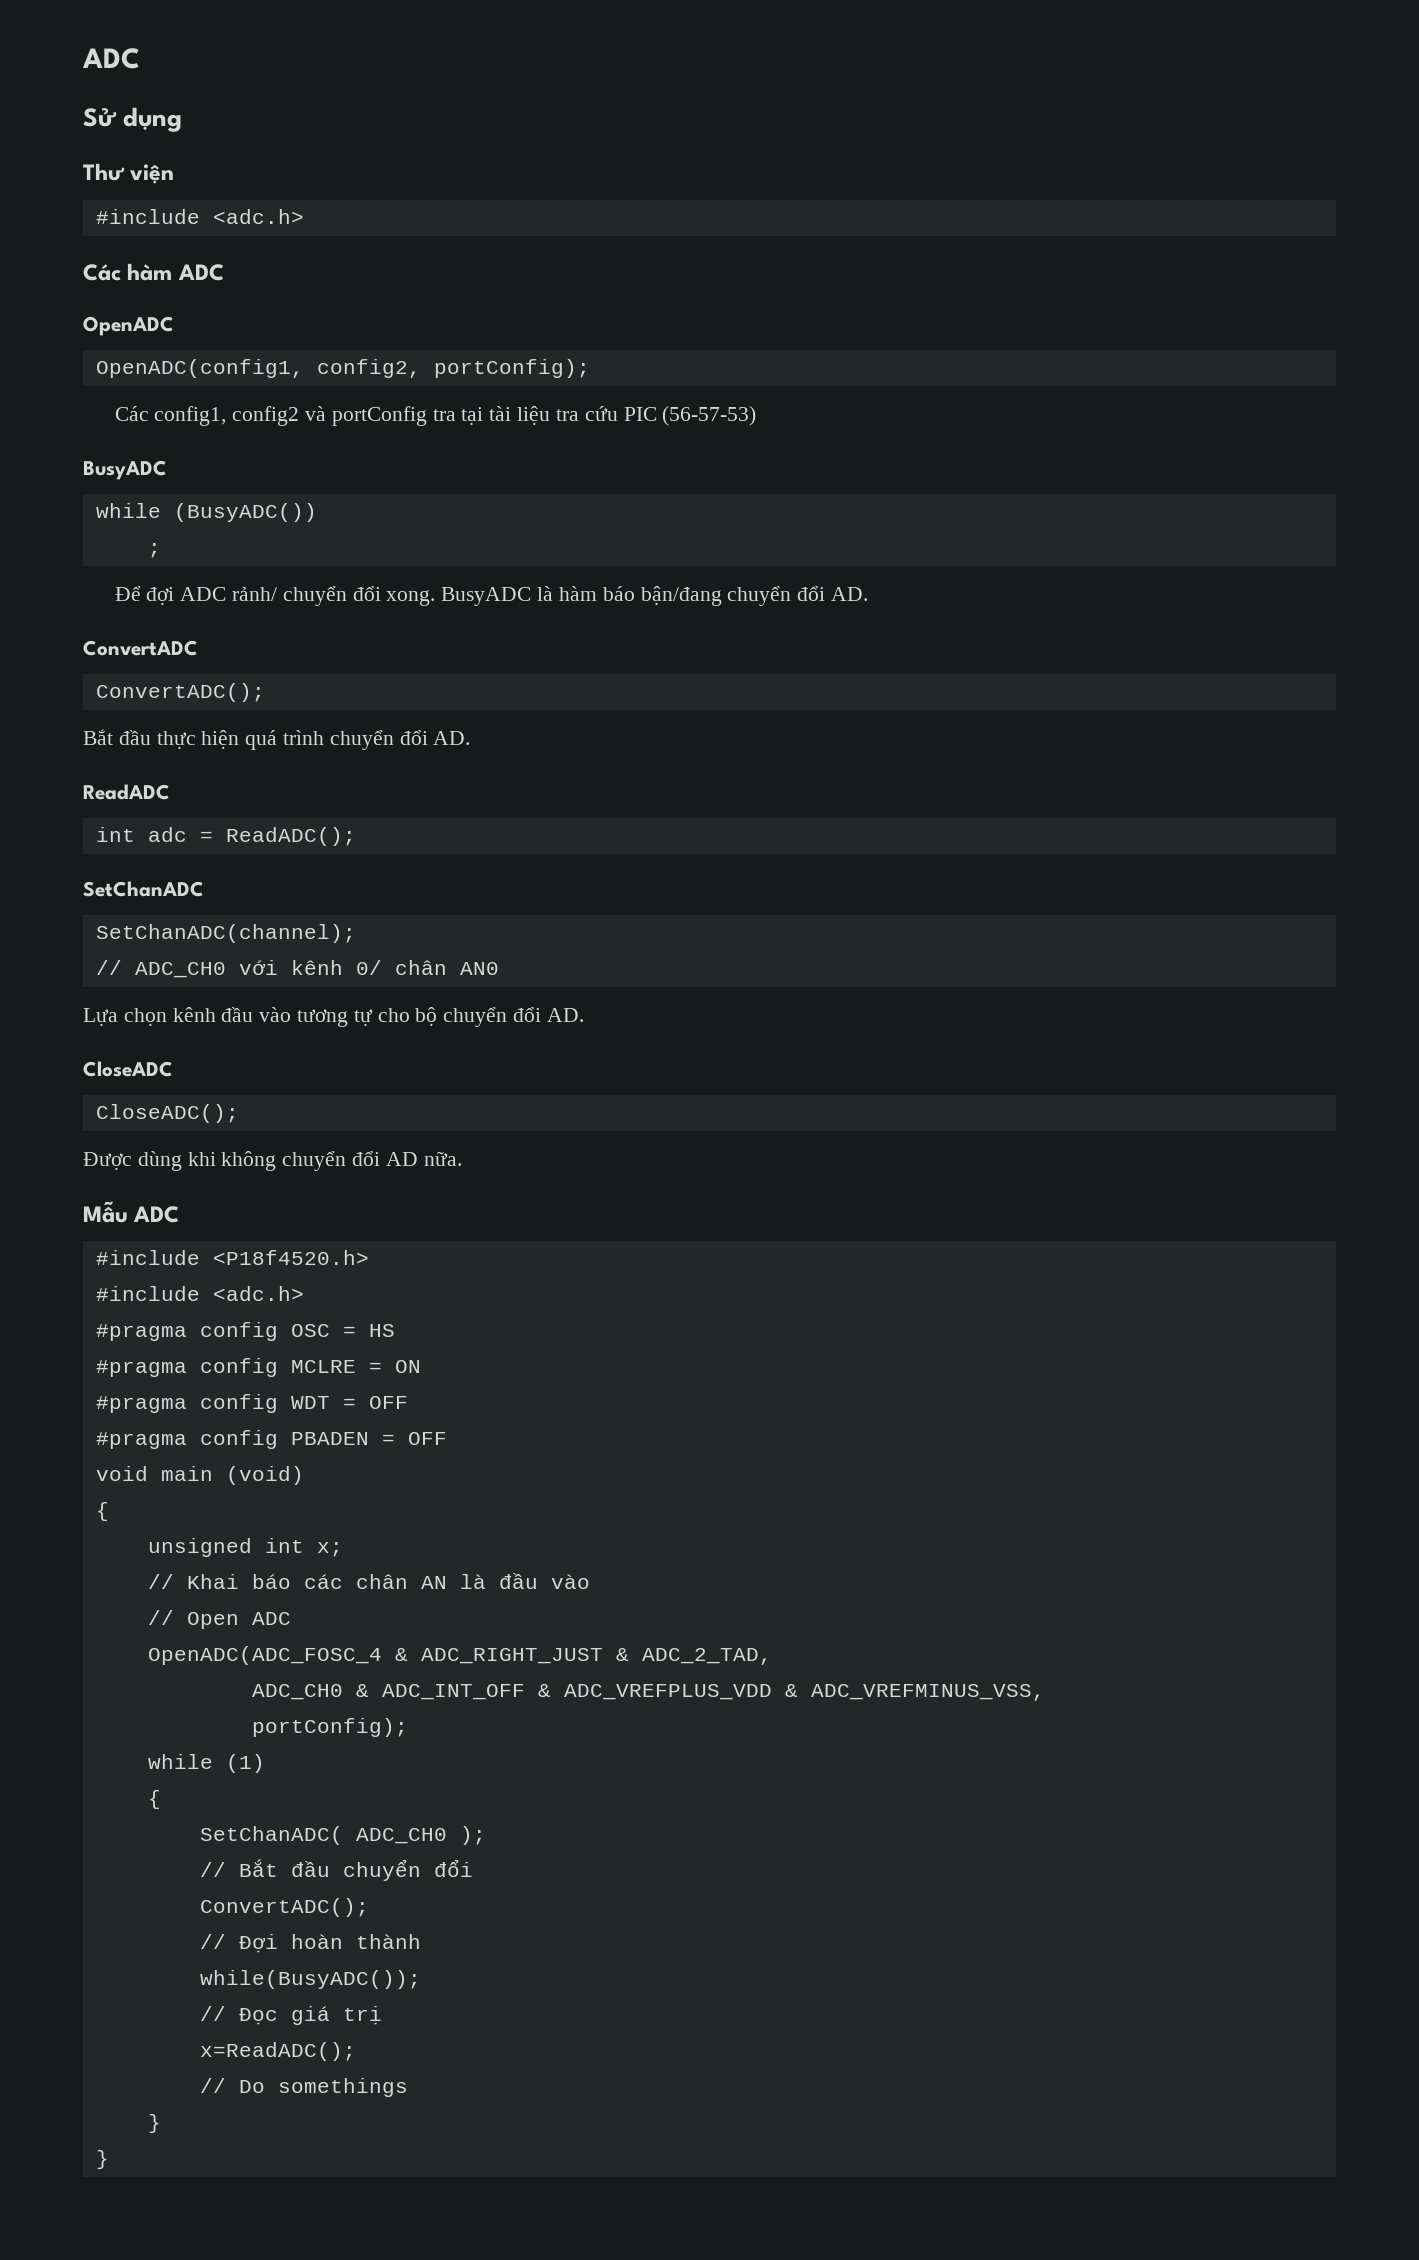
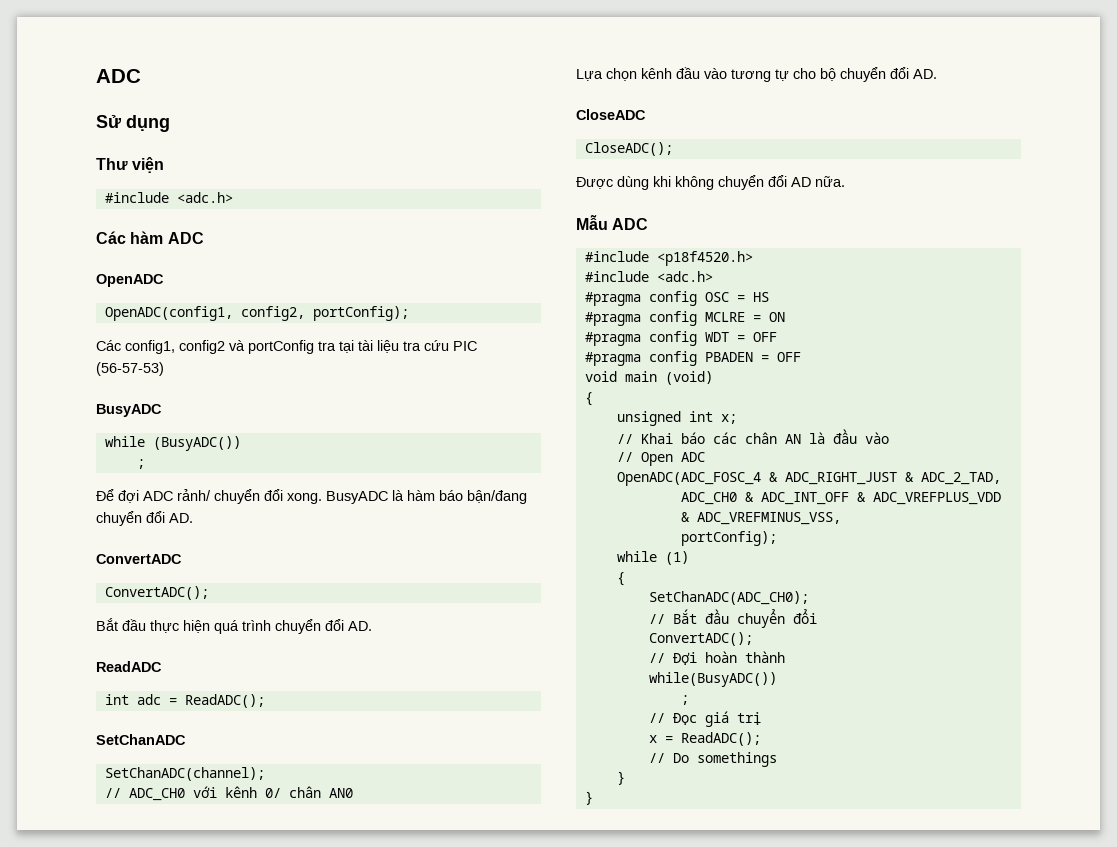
- #include <P18f4520.h>
+ #include <p18f4520.h>
- SetChanADC( ADC_CH0 );
+ SetChanADC(ADC_CH0);
- while(BusyADC());
+ while(BusyADC())
+ ;
- x=ReadADC();
+ x = ReadADC();

